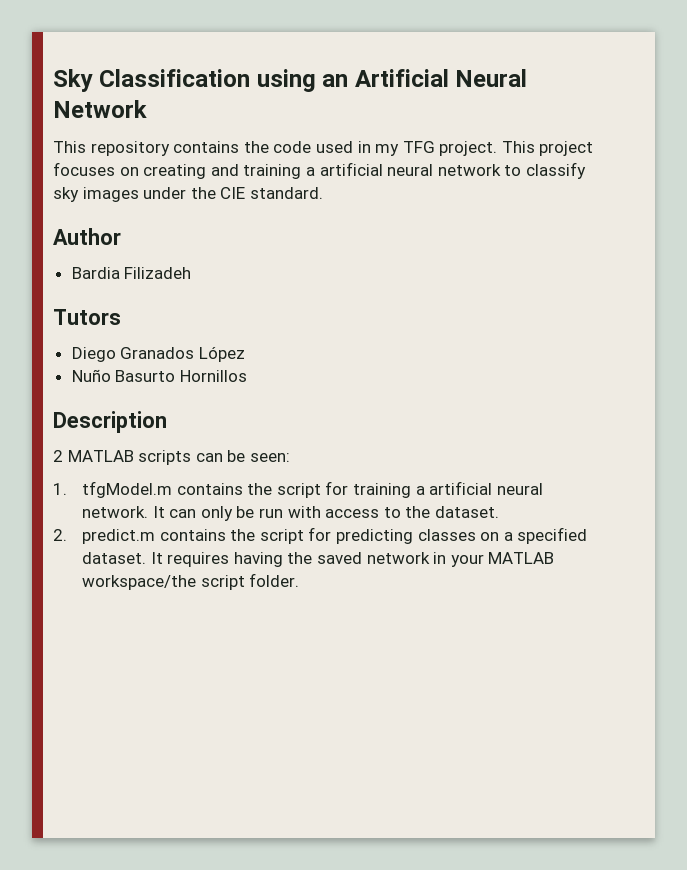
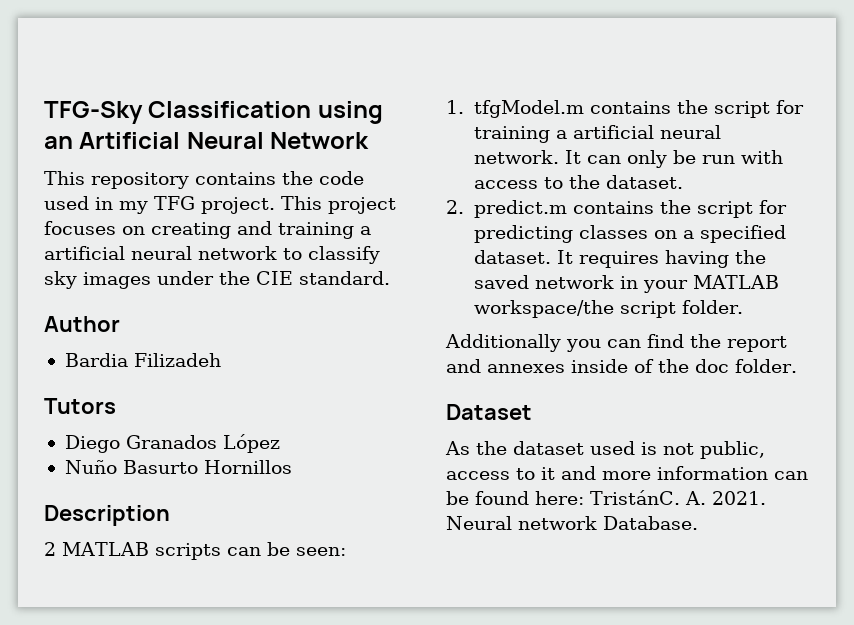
- Sky Classification using an Artificial Neural Network
+ TFG-Sky Classification using an Artificial Neural Network
+ Additionally you can find the report and annexes inside of the doc folder.
+ Dataset
+ As the dataset used is not public, access to it and more information can be found here: TristánC. A. 2021. Neural network Database.

